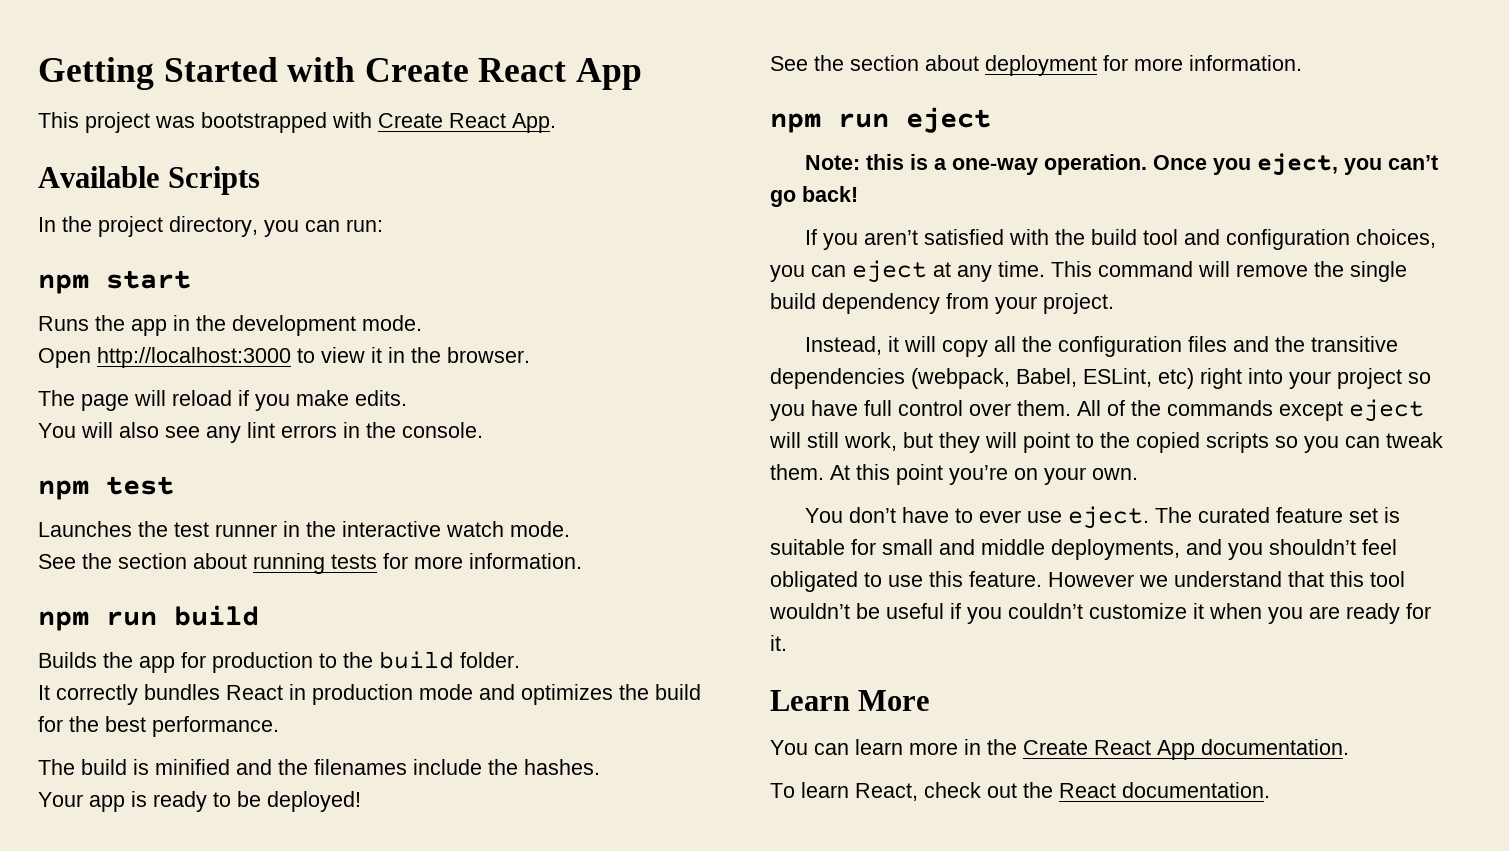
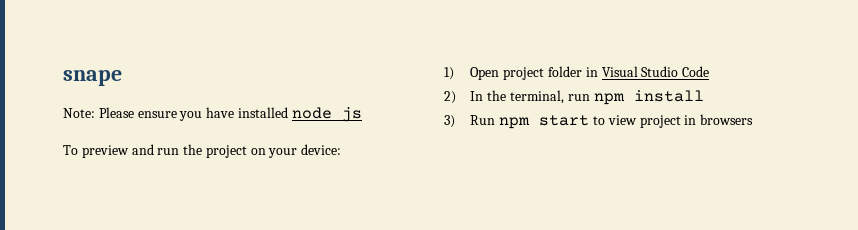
- Getting Started with Create React App
- This project was bootstrapped with Create React App.
- Available Scripts
- In the project directory, you can run:
- npm start
- Runs the app in the development mode.
- Open http://localhost:3000 to view it in the browser.
- The page will reload if you make edits.
- You will also see any lint errors in the console.
- npm test
- Launches the test runner in the interactive watch mode.
- See the section about running tests for more information.
- npm run build
- Builds the app for production to the build folder.
- It correctly bundles React in production mode and optimizes the build for the best performance.
- The build is minified and the filenames include the hashes.
- Your app is ready to be deployed!
- See the section about deployment for more information.
- npm run eject
- Note: this is a one-way operation. Once you eject, you can’t go back!
- If you aren’t satisfied with the build tool and configuration choices, you can eject at any time. This command will remove the single build dependency from your project.
- Instead, it will copy all the configuration files and the transitive dependencies (webpack, Babel, ESLint, etc) right into your project so you have full control over them. All of the commands except eject will still work, but they will point to the copied scripts so you can tweak them. At this point you’re on your own.
- You don’t have to ever use eject. The curated feature set is suitable for small and middle deployments, and you shouldn’t feel obligated to use this feature. However we understand that this tool wouldn’t be useful if you couldn’t customize it when you are ready for it.
- Learn More
- You can learn more in the Create React App documentation.
- To learn React, check out the React documentation.
+ snape
+ Note: Please ensure you have installed node js
+ To preview and run the project on your device:
+ 1) Open project folder in Visual Studio Code
+ 2) In the terminal, run npm install
+ 3) Run npm start to view project in browsers

